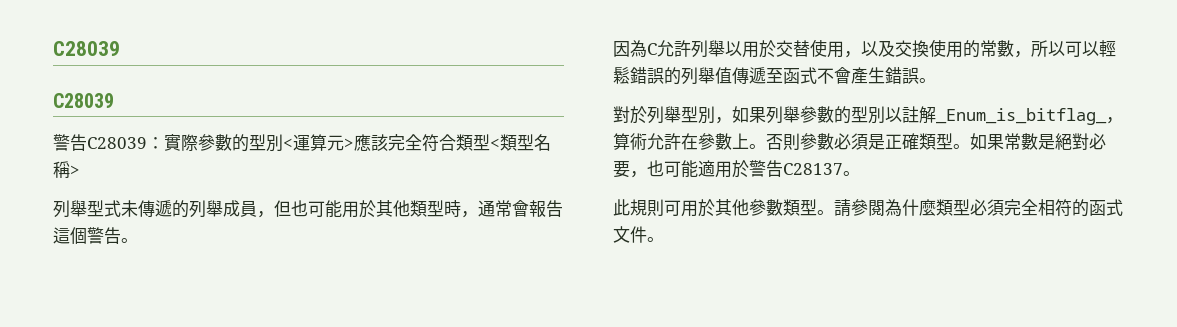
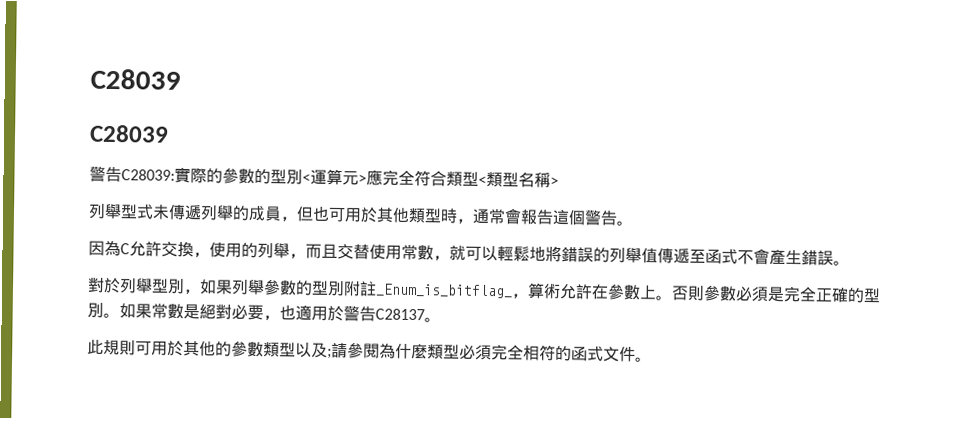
- 警告C28039：實際參數的型別<運算元>應該完全符合類型<類型名稱>
+ 警告C28039:實際的參數的型別<運算元>應完全符合類型<類型名稱>
- 列舉型式未傳遞的列舉成員，但也可能用於其他類型時，通常會報告這個警告。
+ 列舉型式未傳遞列舉的成員，但也可用於其他類型時，通常會報告這個警告。
- 因為C允許列舉以用於交替使用，以及交換使用的常數，所以可以輕鬆錯誤的列舉值傳遞至函式不會產生錯誤。
+ 因為C允許交換，使用的列舉，而且交替使用常數，就可以輕鬆地將錯誤的列舉值傳遞至函式不會產生錯誤。
- 對於列舉型別，如果列舉參數的型別以註解_Enum_is_bitflag_，算術允許在參數上。
+ 對於列舉型別，如果列舉參數的型別附註_Enum_is_bitflag_，算術允許在參數上。
- 否則參數必須是正確類型。
+ 否則參數必須是完全正確的型別。
- 如果常數是絕對必要，也可能適用於警告C28137。
+ 如果常數是絕對必要，也適用於警告C28137。
- 此規則可用於其他參數類型。請參閱為什麼類型必須完全相符的函式文件。
+ 此規則可用於其他的參數類型以及;請參閱為什麼類型必須完全相符的函式文件。

